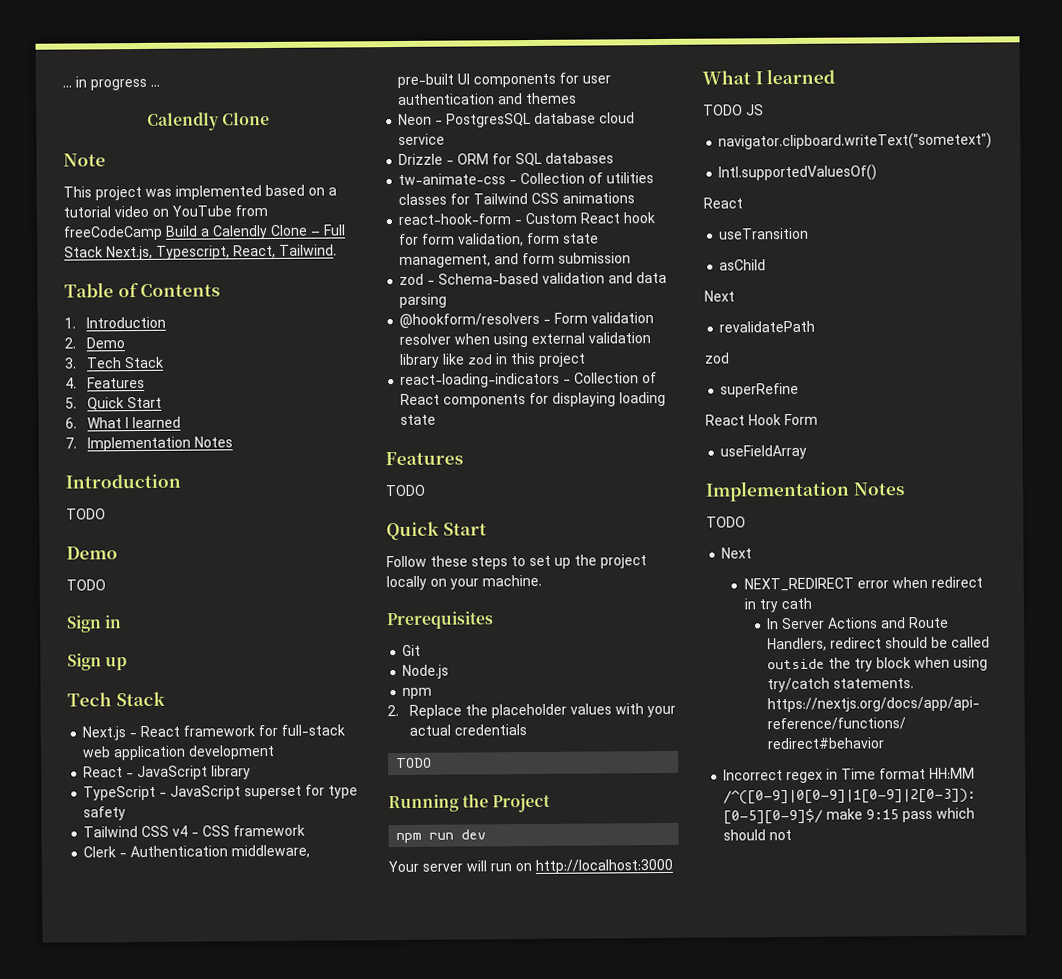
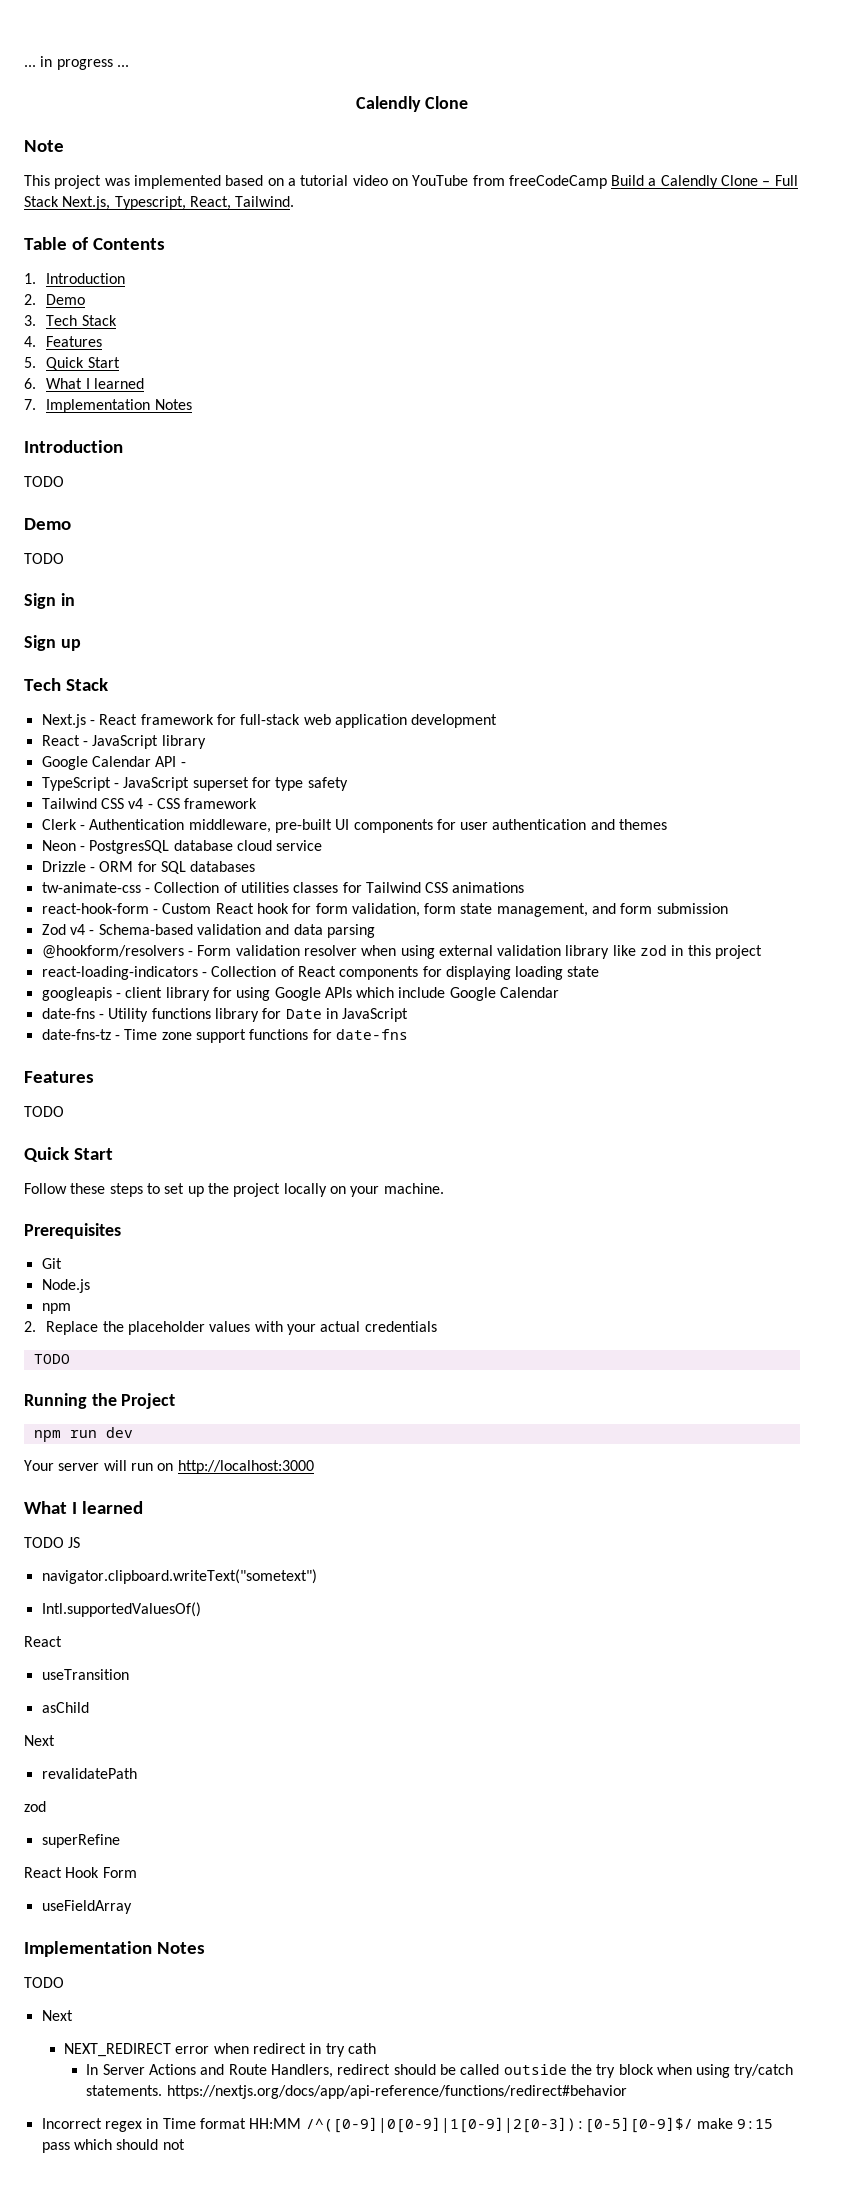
+ Google Calendar API -
- zod - Schema-based validation and data parsing
+ Zod v4 - Schema-based validation and data parsing
+ googleapis - client library for using Google APIs which include Google Calendar
+ date-fns - Utility functions library for Date in JavaScript
+ date-fns-tz - Time zone support functions for date-fns

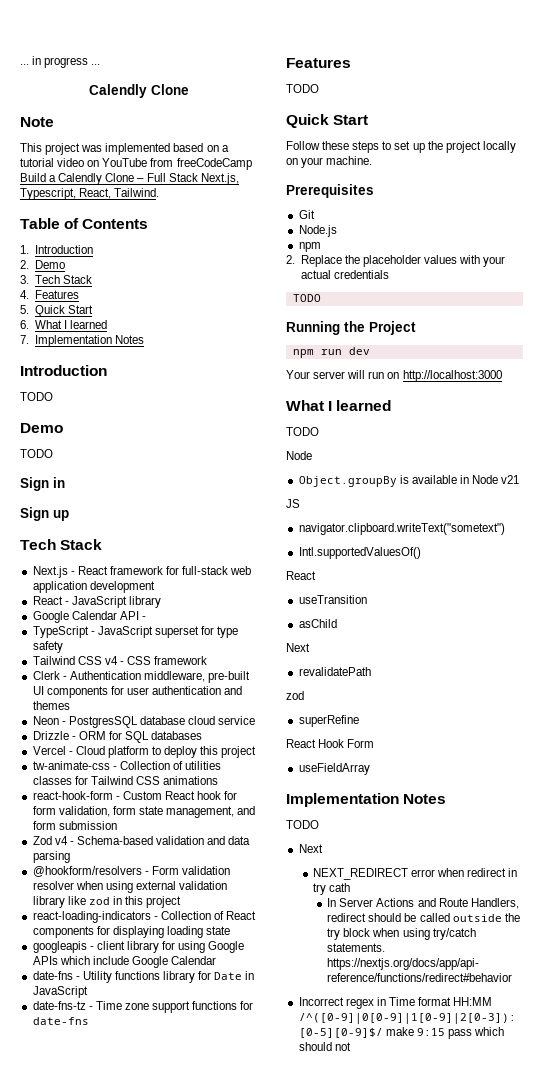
+ Vercel - Cloud platform to deploy this project
  Your server will run on http://localhost:3000
  What I learned
- TODO JS
+ TODO
+ Node
+ Object.groupBy is available in Node v21
+ JS

